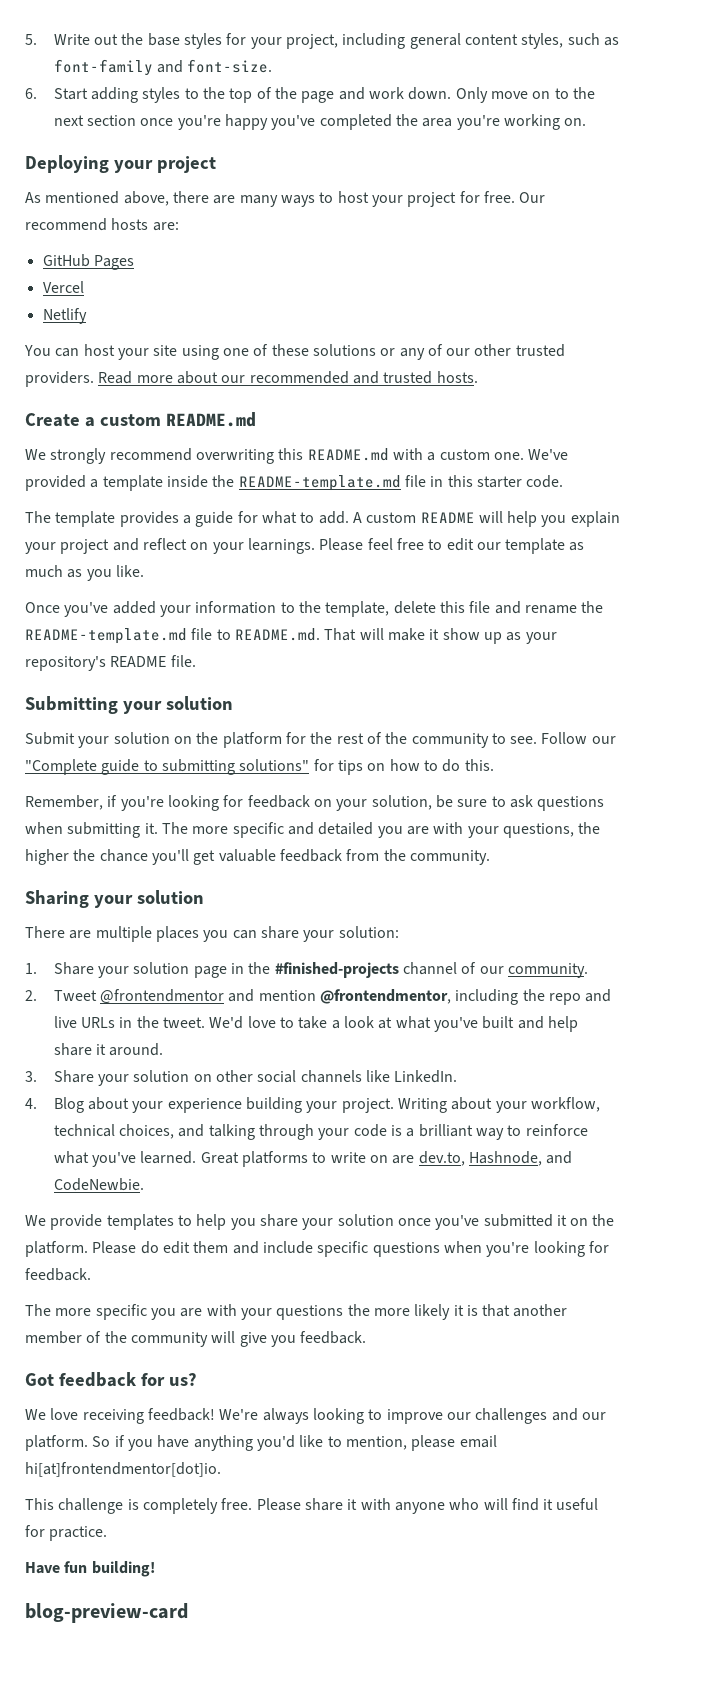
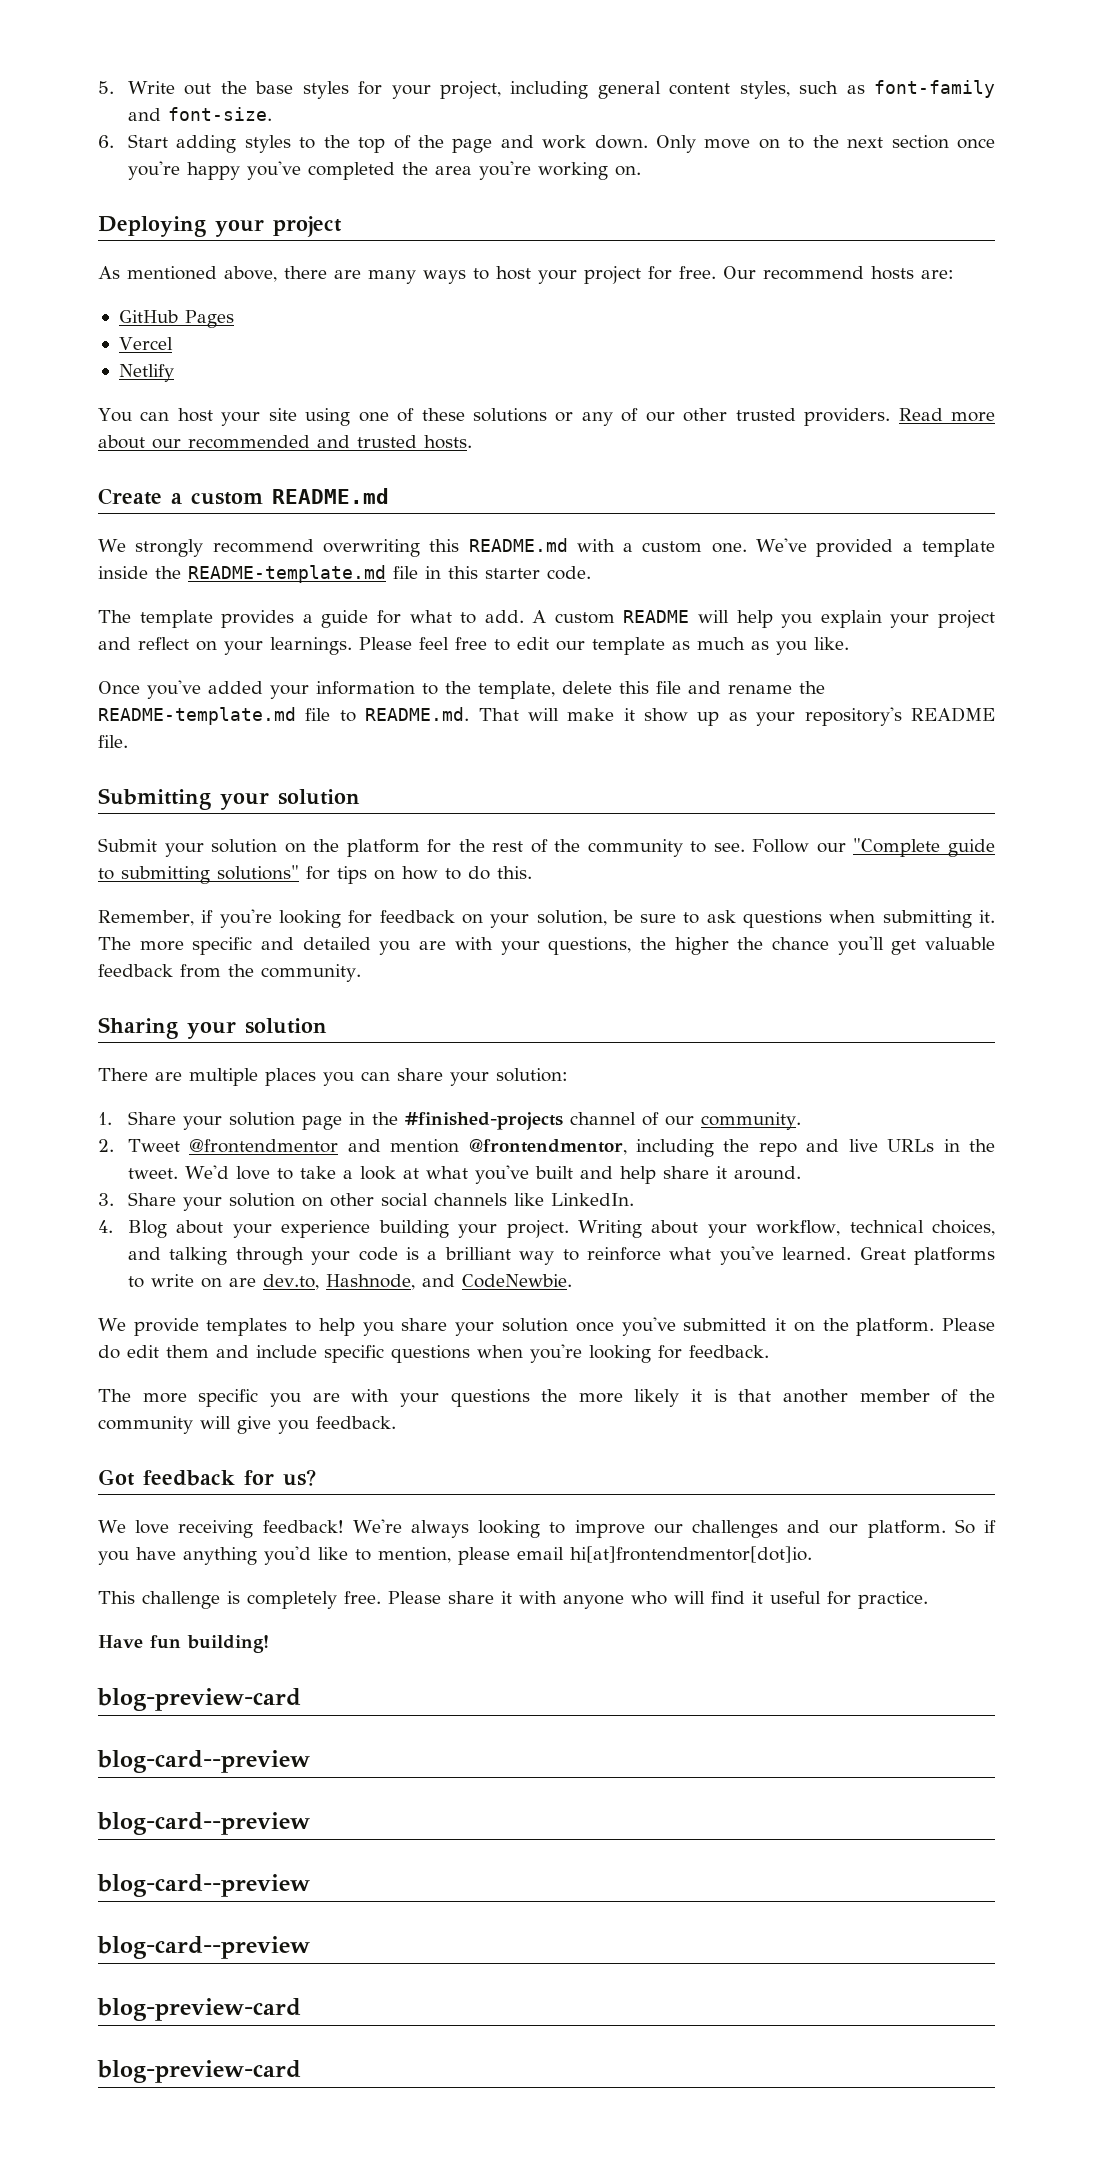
  Have fun building!
+ blog-preview-card
+ blog-card--preview
+ blog-card--preview
+ blog-card--preview
+ blog-card--preview
+ blog-preview-card

